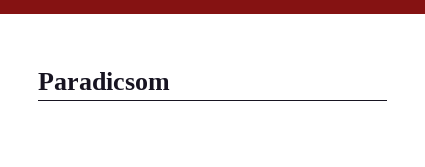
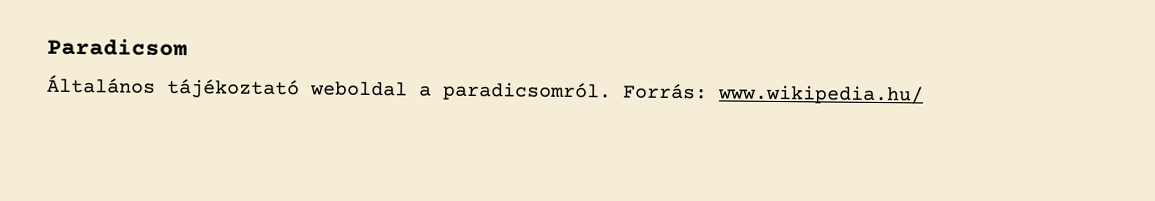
+ Általános tájékoztató weboldal a paradicsomról. Forrás: www.wikipedia.hu/

